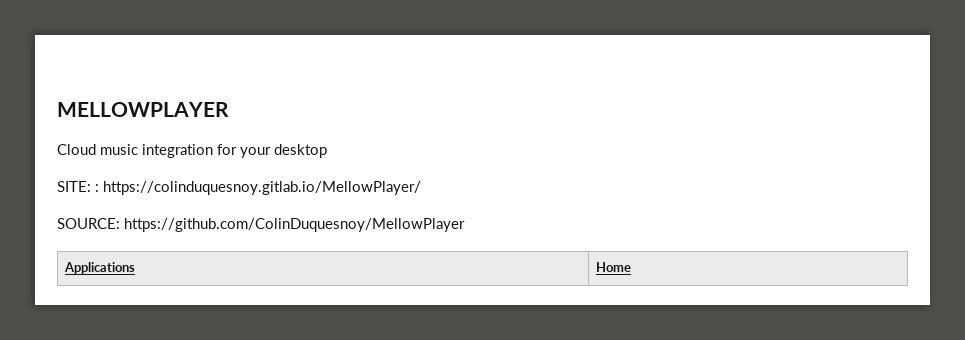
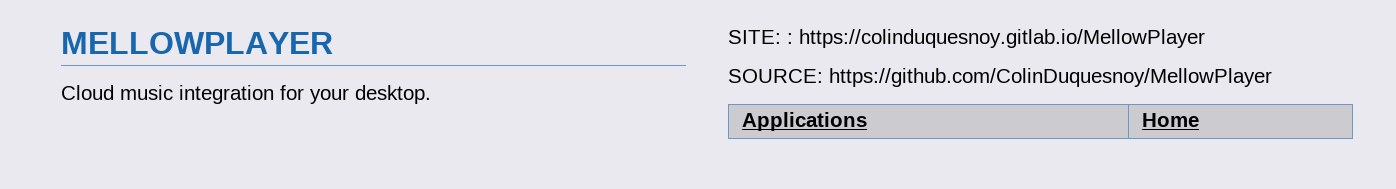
- Cloud music integration for your desktop
+ Cloud music integration for your desktop.
- SITE: : https://colinduquesnoy.gitlab.io/MellowPlayer/
+ SITE: : https://colinduquesnoy.gitlab.io/MellowPlayer

